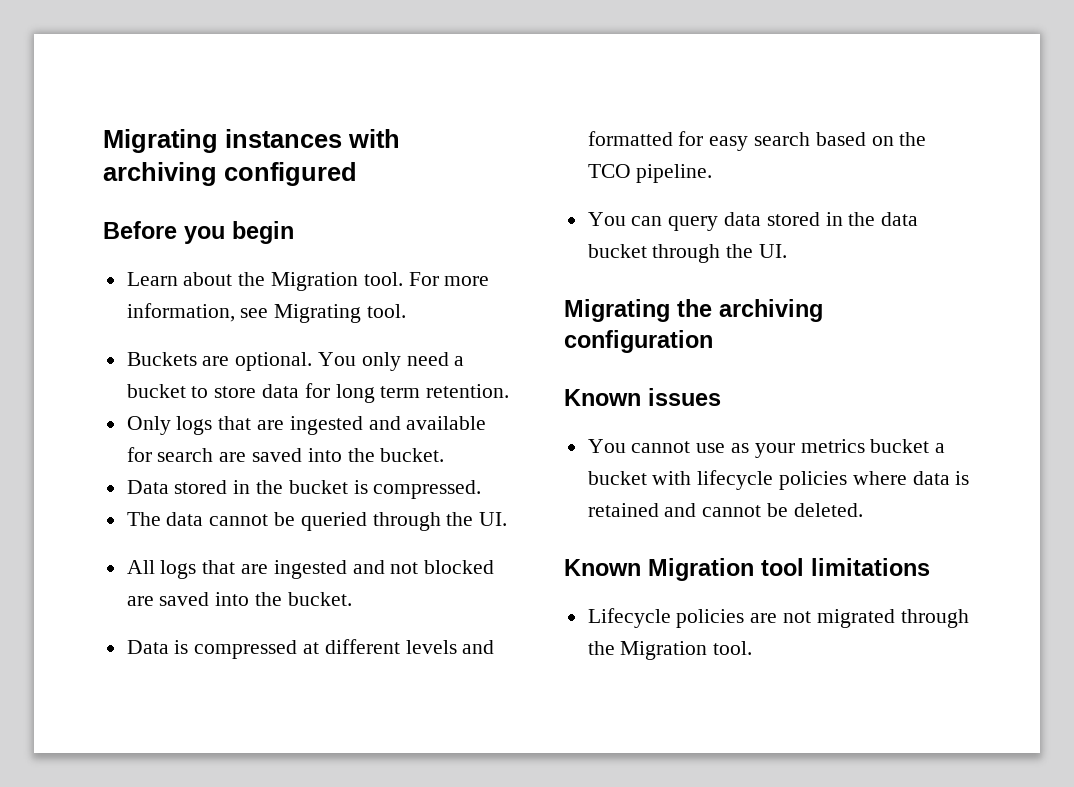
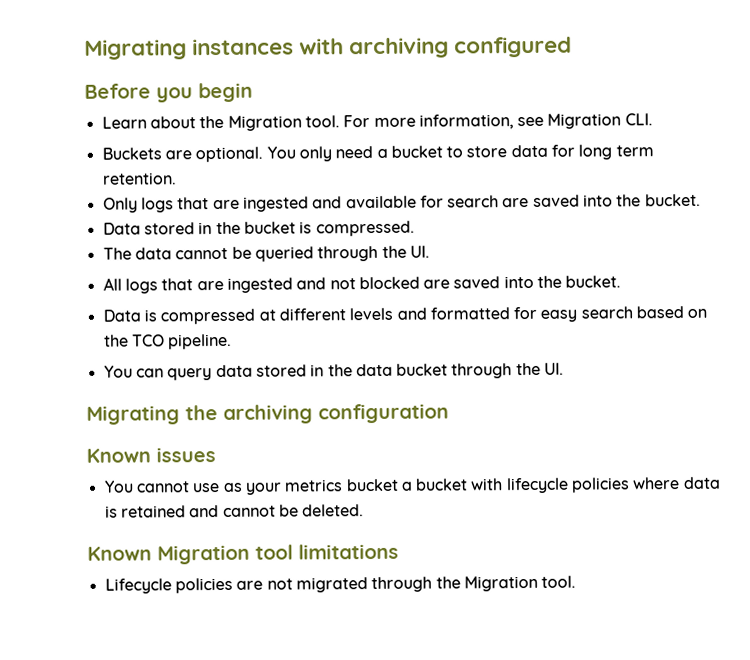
- For more information, see Migrating tool.
+ For more information, see Migration CLI.

